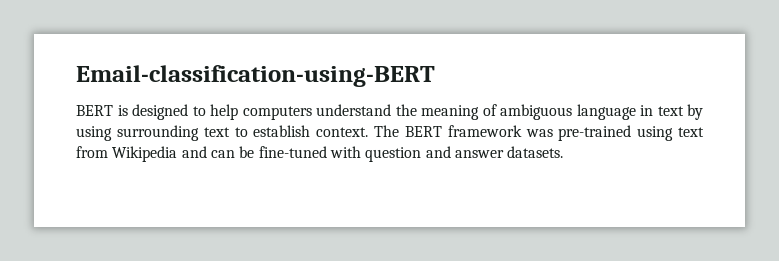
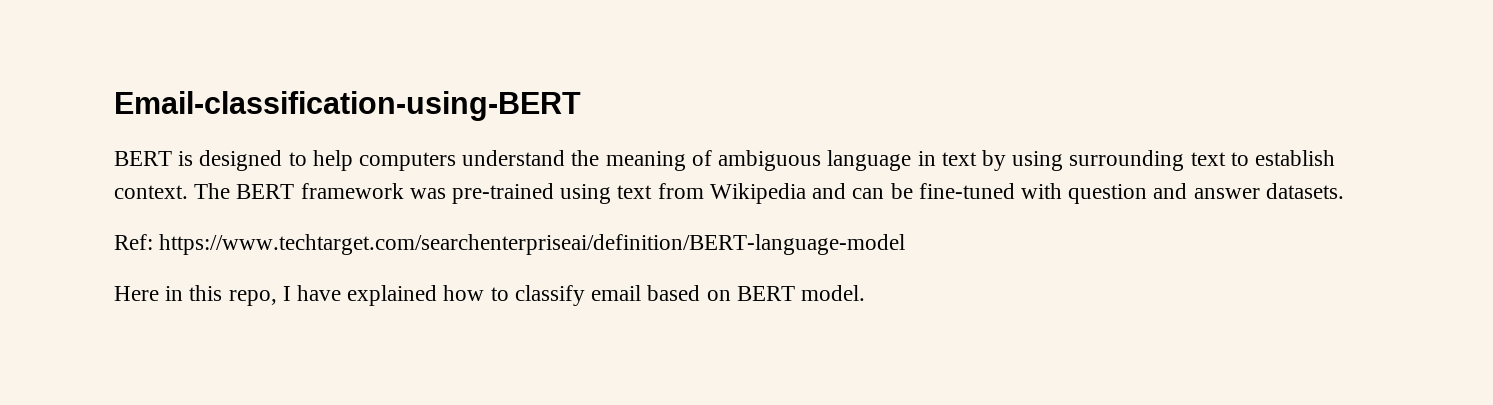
+ Ref: https://www.techtarget.com/searchenterpriseai/definition/BERT-language-model
+ Here in this repo, I have explained how to classify email based on BERT model.

